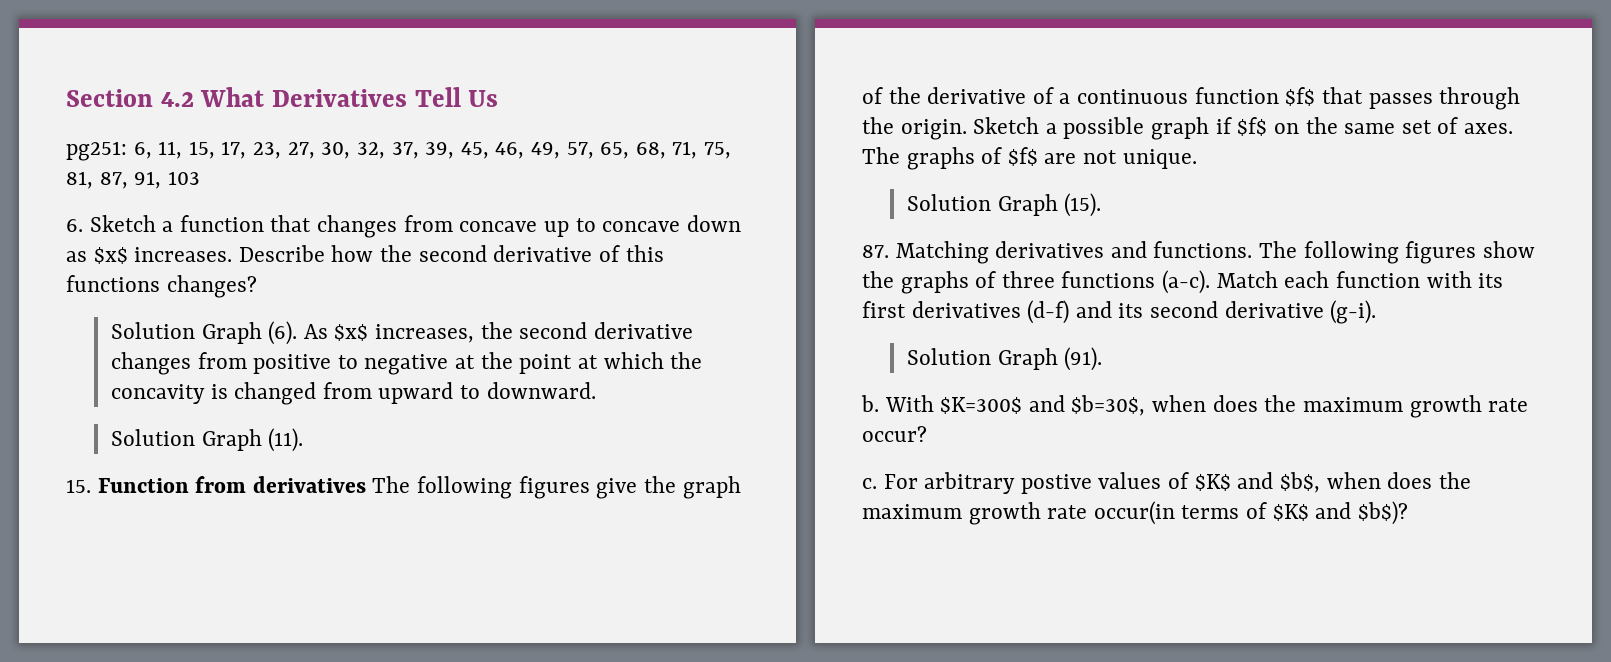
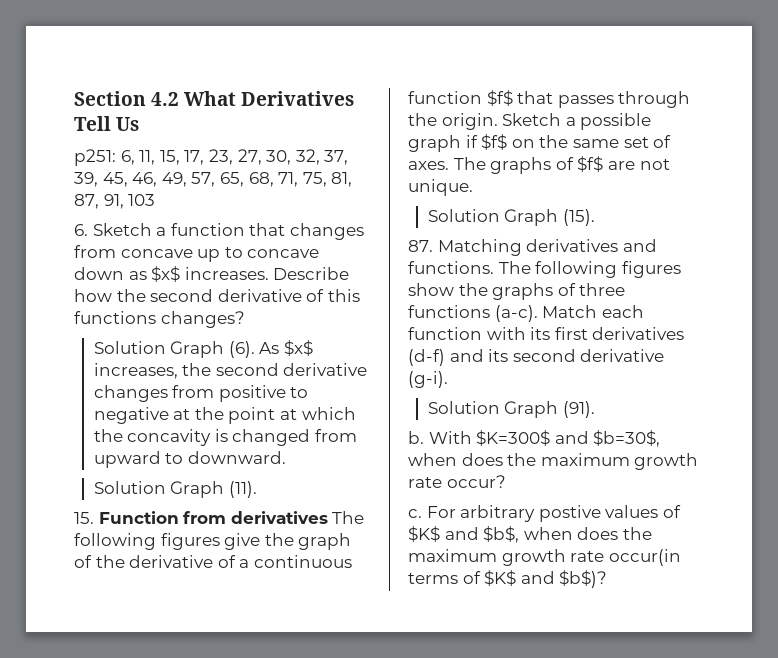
- pg251: 6, 11, 15, 17, 23, 27, 30, 32, 37, 39, 45, 46, 49, 57, 65, 68, 71, 75, 81, 87, 91, 103
+ p251: 6, 11, 15, 17, 23, 27, 30, 32, 37, 39, 45, 46, 49, 57, 65, 68, 71, 75, 81, 87, 91, 103

